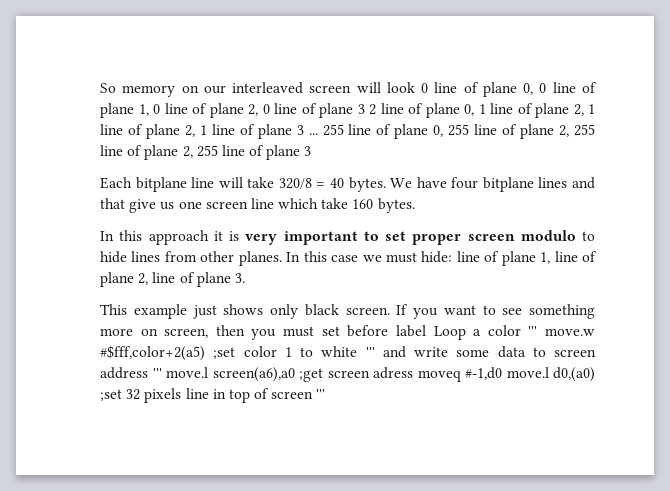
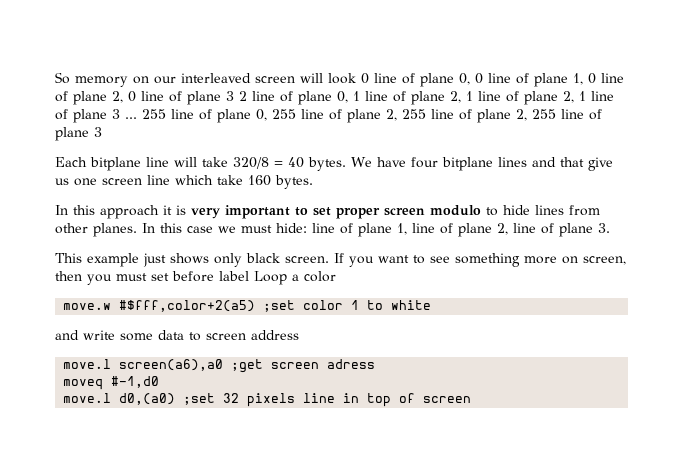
- If you want to see something more on screen, then you must set before label Loop a color ''' move.w #$fff,color+2(a5) ;set color 1 to white ''' and write some data to screen address ''' move.l screen(a6),a0 ;get screen adress moveq #-1,d0 move.l d0,(a0) ;set 32 pixels line in top of screen '''
+ If you want to see something more on screen, then you must set before label Loop a color
+ move.w #$fff,color+2(a5) ;set color 1 to white
+ and write some data to screen address
+ move.l screen(a6),a0 ;get screen adress
+ moveq #-1,d0
+ move.l d0,(a0) ;set 32 pixels line in top of screen

